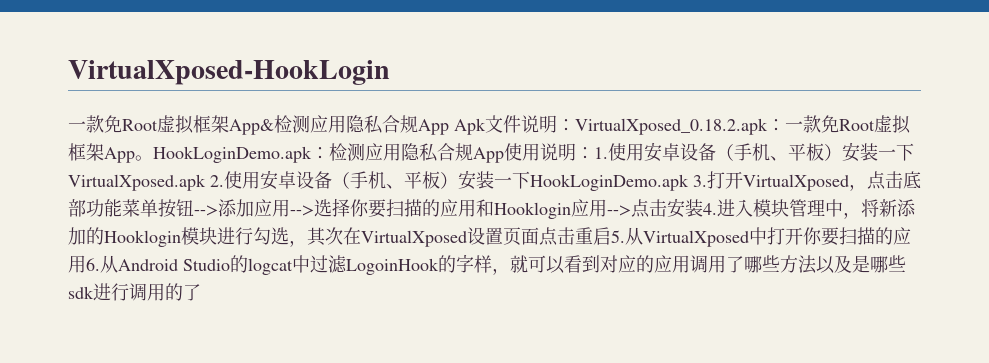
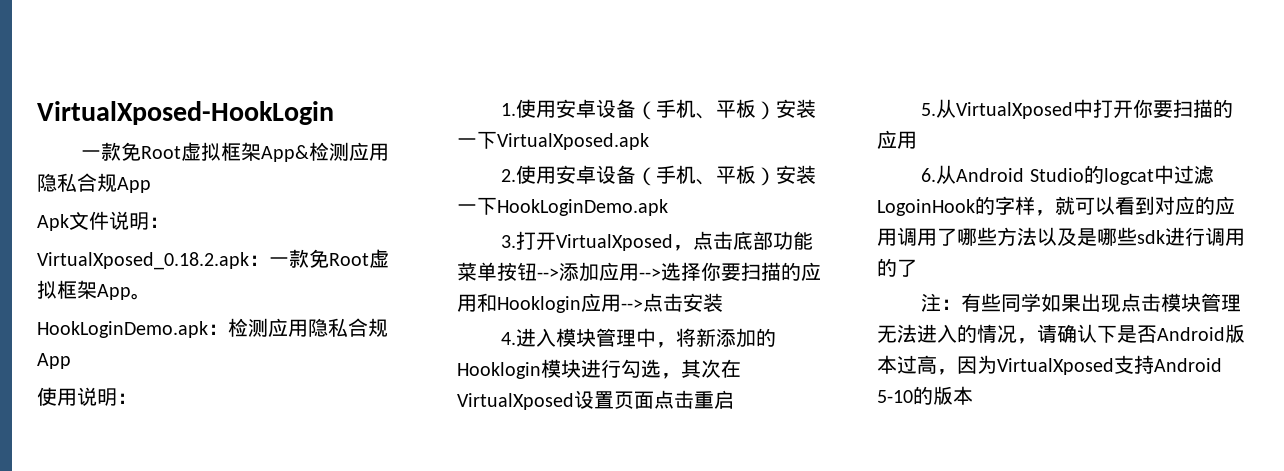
- 一款免Root虚拟框架App&检测应用隐私合规App Apk文件说明：VirtualXposed_0.18.2.apk：
+ 一款免Root虚拟框架App&检测应用隐私合规App
+ Apk文件说明：
+ VirtualXposed_0.18.2.apk：
- 一款免Root虚拟框架App。HookLoginDemo.apk：检测应用隐私合规App使用说明：1.使用安卓设备（手机、平板）安装一下VirtualXposed.apk 2.使用安卓设备（手机、平板）安装一下HookLoginDemo.apk 3.打开VirtualXposed，点击底部功能菜单按钮-->添加应用-->选择你要扫描的应用和Hooklogin应用-->点击安装4.进入模块管理中，将新添加的Hooklogin模块进行勾选，其次在VirtualXposed设置页面点击重启5.从VirtualXposed中打开你要扫描的应用6.从Android Studio的logcat中过滤LogoinHook的字样，就可以看到对应的应用调用了哪些方法以及是哪些sdk进行调用的了
+ 一款免Root虚拟框架App。
+ HookLoginDemo.apk：检测应用隐私合规App
+ 使用说明：
+ 1.使用安卓设备（手机、平板）安装一下VirtualXposed.apk
+ 2.使用安卓设备（手机、平板）安装一下HookLoginDemo.apk
+ 3.打开VirtualXposed，点击底部功能菜单按钮-->添加应用-->选择你要扫描的应用和Hooklogin应用-->点击安装
+ 4.进入模块管理中，将新添加的Hooklogin模块进行勾选，其次在VirtualXposed设置页面点击重启
+ 5.从VirtualXposed中打开你要扫描的应用
+ 6.从Android Studio的logcat中过滤LogoinHook的字样，就可以看到对应的应用调用了哪些方法以及是哪些sdk进行调用的了
+ 注：有些同学如果出现点击模块管理无法进入的情况，请确认下是否Android版本过高，因为VirtualXposed支持Android 5-10的版本

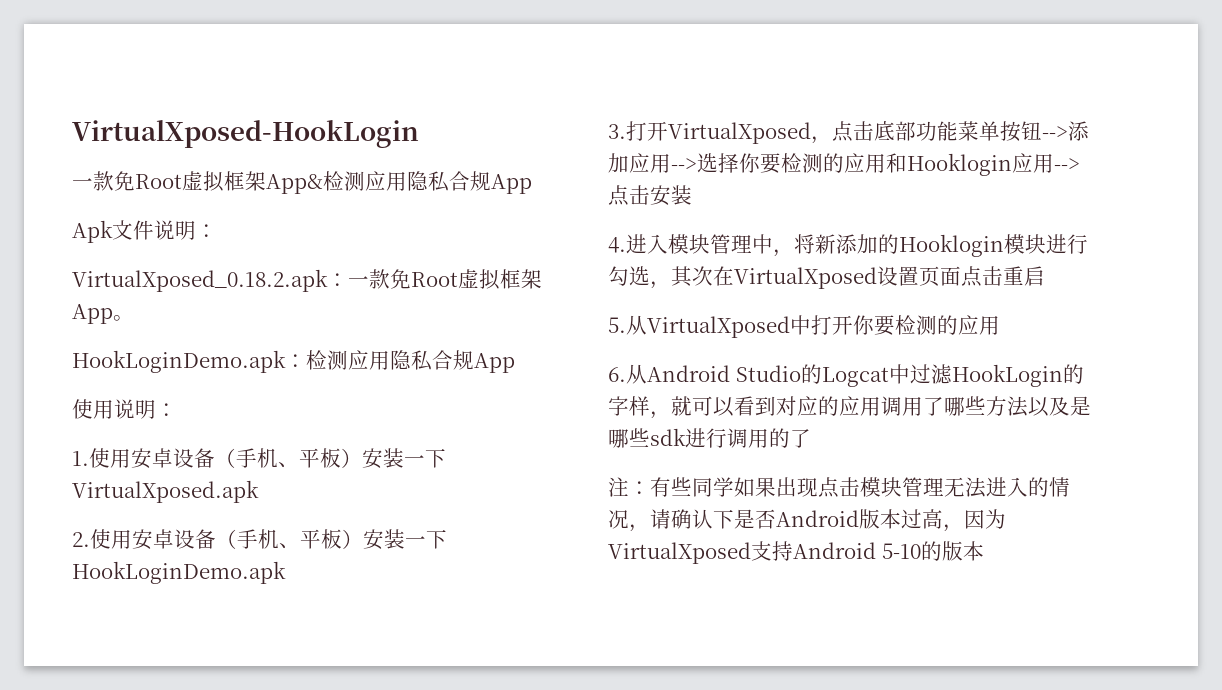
- 3.打开VirtualXposed，点击底部功能菜单按钮-->添加应用-->选择你要扫描的应用和Hooklogin应用-->点击安装
+ 3.打开VirtualXposed，点击底部功能菜单按钮-->添加应用-->选择你要检测的应用和Hooklogin应用-->点击安装
- 5.从VirtualXposed中打开你要扫描的应用
+ 5.从VirtualXposed中打开你要检测的应用
- 6.从Android Studio的logcat中过滤LogoinHook的字样，就可以看到对应的应用调用了哪些方法以及是哪些sdk进行调用的了
+ 6.从Android Studio的Logcat中过滤HookLogin的字样，就可以看到对应的应用调用了哪些方法以及是哪些sdk进行调用的了

